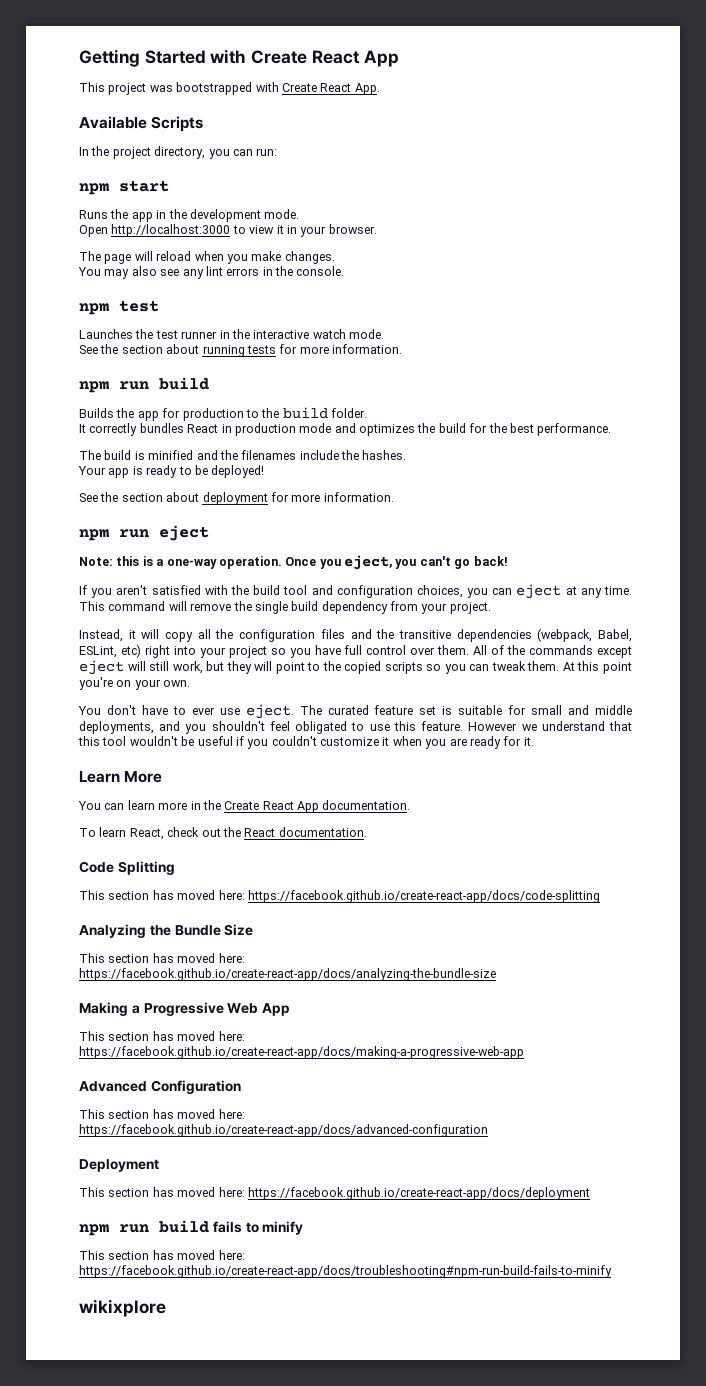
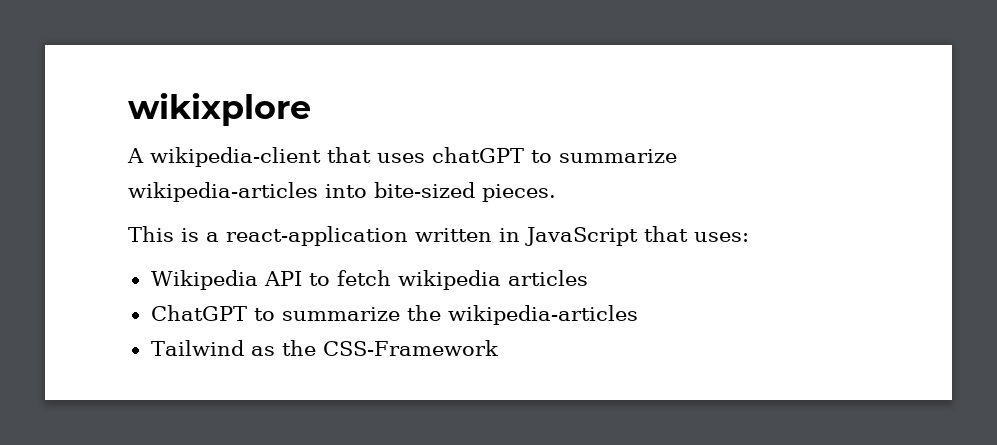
- Getting Started with Create React App
- This project was bootstrapped with Create React App.
- Available Scripts
- In the project directory, you can run:
- npm start
- Runs the app in the development mode.
- Open http://localhost:3000 to view it in your browser.
- The page will reload when you make changes.
- You may also see any lint errors in the console.
- npm test
- Launches the test runner in the interactive watch mode.
- See the section about running tests for more information.
- npm run build
- Builds the app for production to the build folder.
- It correctly bundles React in production mode and optimizes the build for the best performance.
- The build is minified and the filenames include the hashes.
- Your app is ready to be deployed!
- See the section about deployment for more information.
- npm run eject
- Note: this is a one-way operation. Once you eject, you can't go back!
- If you aren't satisfied with the build tool and configuration choices, you can eject at any time. This command will remove the single build dependency from your project.
- Instead, it will copy all the configuration files and the transitive dependencies (webpack, Babel, ESLint, etc) right into your project so you have full control over them. All of the commands except eject will still work, but they will point to the copied scripts so you can tweak them. At this point you're on your own.
- You don't have to ever use eject. The curated feature set is suitable for small and middle deployments, and you shouldn't feel obligated to use this feature. However we understand that this tool wouldn't be useful if you couldn't customize it when you are ready for it.
- Learn More
- You can learn more in the Create React App documentation.
- To learn React, check out the React documentation.
- Code Splitting
- This section has moved here: https://facebook.github.io/create-react-app/docs/code-splitting
- Analyzing the Bundle Size
- This section has moved here: https://facebook.github.io/create-react-app/docs/analyzing-the-bundle-size
- Making a Progressive Web App
- This section has moved here: https://facebook.github.io/create-react-app/docs/making-a-progressive-web-app
- Advanced Configuration
- This section has moved here: https://facebook.github.io/create-react-app/docs/advanced-configuration
- Deployment
- This section has moved here: https://facebook.github.io/create-react-app/docs/deployment
- npm run build fails to minify
- This section has moved here: https://facebook.github.io/create-react-app/docs/troubleshooting#npm-run-build-fails-to-minify
  wikixplore
+ A wikipedia-client that uses chatGPT to summarize wikipedia-articles into bite-sized pieces.
+ This is a react-application written in JavaScript that uses:
+ Wikipedia API to fetch wikipedia articles
+ ChatGPT to summarize the wikipedia-articles
+ Tailwind as the CSS-Framework

